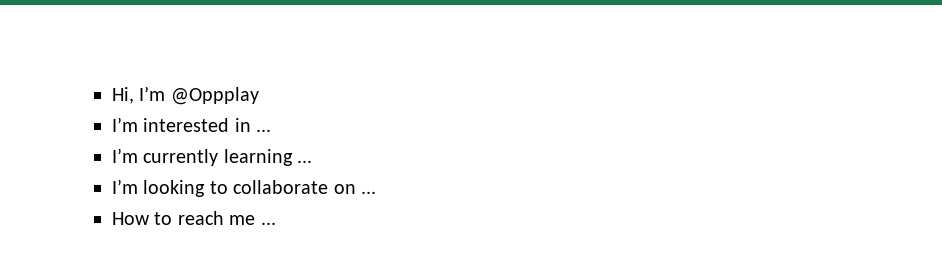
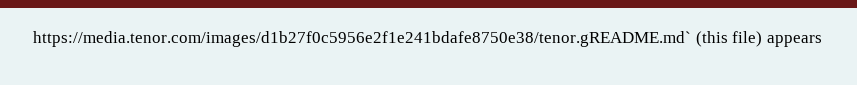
- Hi, I’m @Oppplay
- I’m interested in ...
- I’m currently learning ...
- I’m looking to collaborate on ...
- How to reach me ...
+ https://media.tenor.com/images/d1b27f0c5956e2f1e241bdafe8750e38/tenor.gREADME.md` (this file) appears

